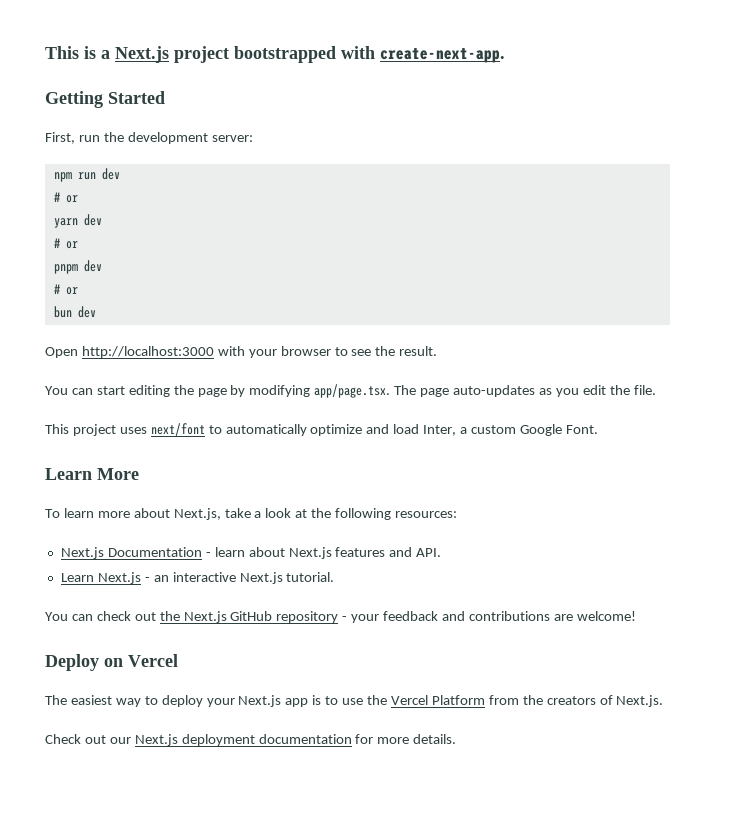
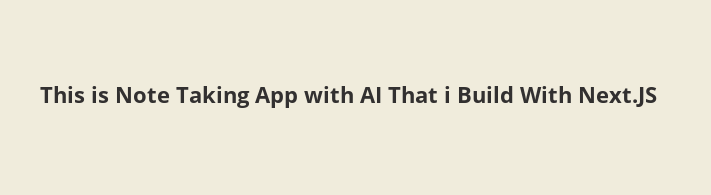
- This is a Next.js project bootstrapped with create-next-app.
- Getting Started
- First, run the development server:
- npm run dev
- # or
- yarn dev
- # or
- pnpm dev
- # or
- bun dev
- Open http://localhost:3000 with your browser to see the result.
- You can start editing the page by modifying app/page.tsx. The page auto-updates as you edit the file.
- This project uses next/font to automatically optimize and load Inter, a custom Google Font.
- Learn More
- To learn more about Next.js, take a look at the following resources:
- Next.js Documentation - learn about Next.js features and API.
- Learn Next.js - an interactive Next.js tutorial.
- You can check out the Next.js GitHub repository - your feedback and contributions are welcome!
- Deploy on Vercel
- The easiest way to deploy your Next.js app is to use the Vercel Platform from the creators of Next.js.
- Check out our Next.js deployment documentation for more details.
+ This is Note Taking App with AI That i Build With Next.JS

